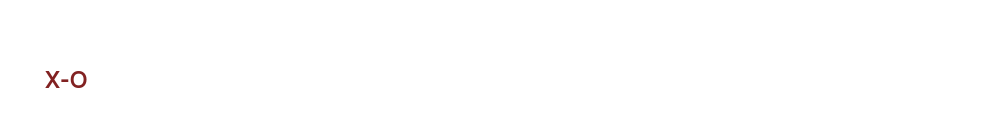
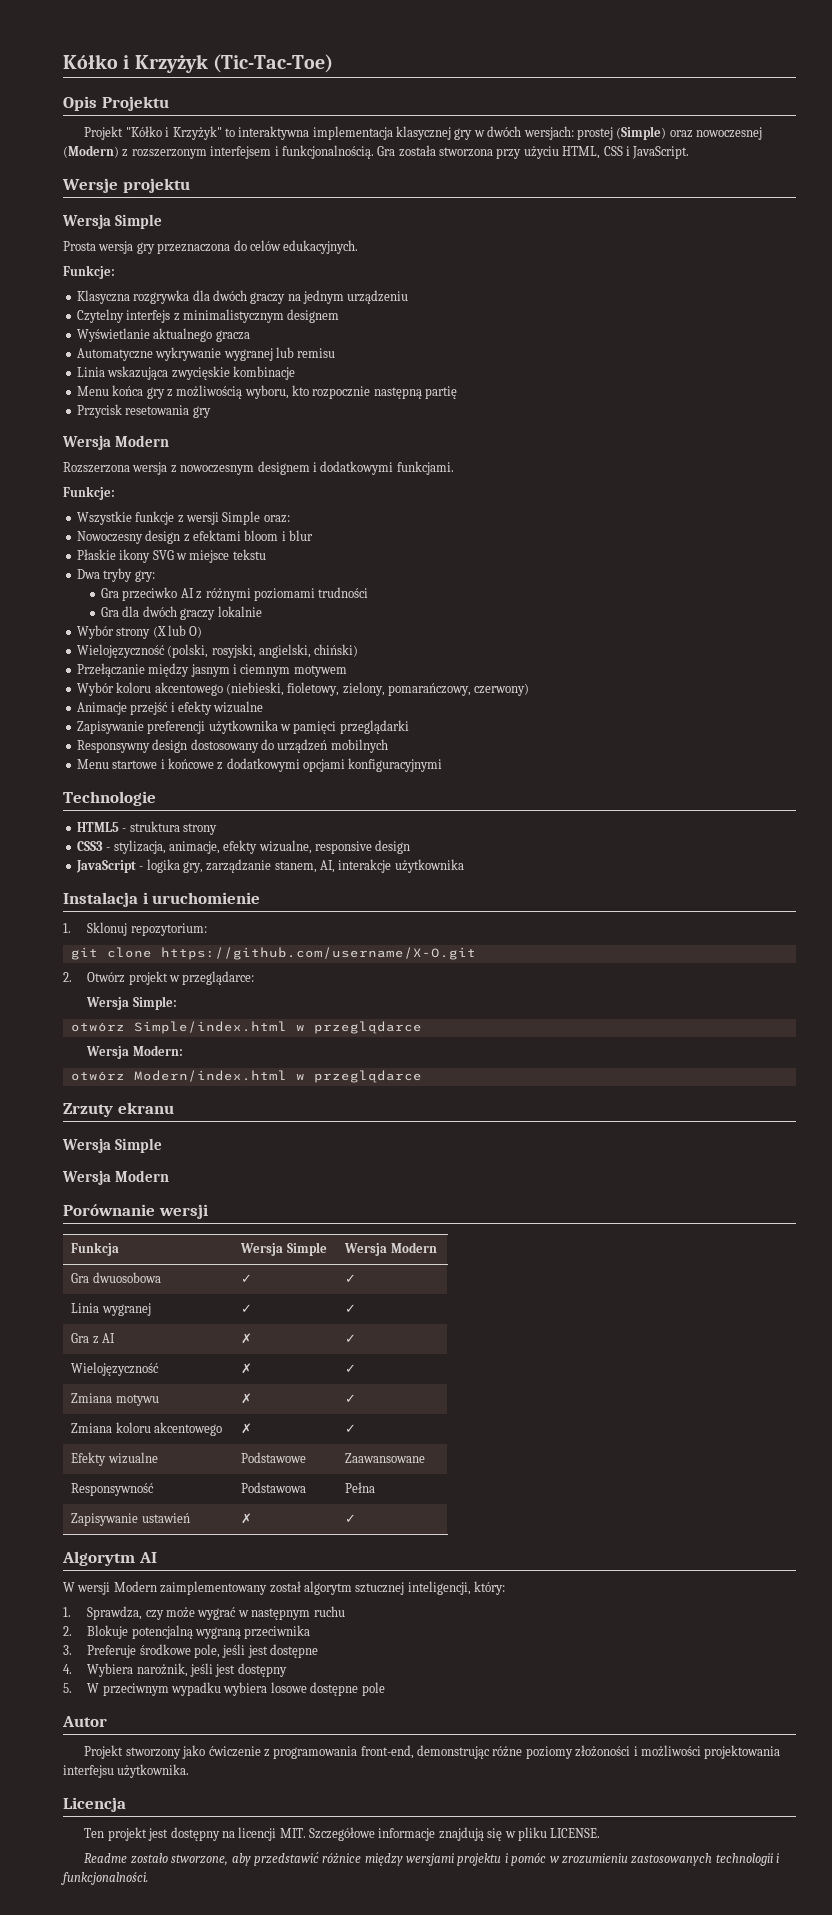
- X-O
+ Kółko i Krzyżyk (Tic-Tac-Toe)
+ Opis Projektu
+ Projekt "Kółko i Krzyżyk" to interaktywna implementacja klasycznej gry w dwóch wersjach: prostej (Simple) oraz nowoczesnej (Modern) z rozszerzonym interfejsem i funkcjonalnością. Gra została stworzona przy użyciu HTML, CSS i JavaScript.
+ Wersje projektu
+ Wersja Simple
+ Prosta wersja gry przeznaczona do celów edukacyjnych.
+ Funkcje:
+ Klasyczna rozgrywka dla dwóch graczy na jednym urządzeniu
+ Czytelny interfejs z minimalistycznym designem
+ Wyświetlanie aktualnego gracza
+ Automatyczne wykrywanie wygranej lub remisu
+ Linia wskazująca zwycięskie kombinacje
+ Menu końca gry z możliwością wyboru, kto rozpocznie następną partię
+ Przycisk resetowania gry
+ Wersja Modern
+ Rozszerzona wersja z nowoczesnym designem i dodatkowymi funkcjami.
+ Funkcje:
+ Wszystkie funkcje z wersji Simple oraz:
+ Nowoczesny design z efektami bloom i blur
+ Płaskie ikony SVG w miejsce tekstu
+ Dwa tryby gry:
+ Gra przeciwko AI z różnymi poziomami trudności
+ Gra dla dwóch graczy lokalnie
+ Wybór strony (X lub O)
+ Wielojęzyczność (polski, rosyjski, angielski, chiński)
+ Przełączanie między jasnym i ciemnym motywem
+ Wybór koloru akcentowego (niebieski, fioletowy, zielony, pomarańczowy, czerwony)
+ Animacje przejść i efekty wizualne
+ Zapisywanie preferencji użytkownika w pamięci przeglądarki
+ Responsywny design dostosowany do urządzeń mobilnych
+ Menu startowe i końcowe z dodatkowymi opcjami konfiguracyjnymi
+ Technologie
+ HTML5 - struktura strony
+ CSS3 - stylizacja, animacje, efekty wizualne, responsive design
+ JavaScript - logika gry, zarządzanie stanem, AI, interakcje użytkownika
+ Instalacja i uruchomienie
+ 1. Sklonuj repozytorium:
+ git clone https://github.com/username/X-O.git
+ 2. Otwórz projekt w przeglądarce:
+ Wersja Simple:
+ otwórz Simple/index.html w przeglądarce
+ Wersja Modern:
+ otwórz Modern/index.html w przeglądarce
+ Zrzuty ekranu
+ Wersja Simple
+ Wersja Modern
+ Porównanie wersji
+ Funkcja | Wersja Simple | Wersja Modern
+ Gra dwuosobowa | ✓ | ✓
+ Linia wygranej | ✓ | ✓
+ Gra z AI | ✗ | ✓
+ Wielojęzyczność | ✗ | ✓
+ Zmiana motywu | ✗ | ✓
+ Zmiana koloru akcentowego | ✗ | ✓
+ Efekty wizualne | Podstawowe | Zaawansowane
+ Responsywność | Podstawowa | Pełna
+ Zapisywanie ustawień | ✗ | ✓
+ Algorytm AI
+ W wersji Modern zaimplementowany został algorytm sztucznej inteligencji, który:
+ 1. Sprawdza, czy może wygrać w następnym ruchu
+ 2. Blokuje potencjalną wygraną przeciwnika
+ 3. Preferuje środkowe pole, jeśli jest dostępne
+ 4. Wybiera narożnik, jeśli jest dostępny
+ 5. W przeciwnym wypadku wybiera losowe dostępne pole
+ Autor
+ Projekt stworzony jako ćwiczenie z programowania front-end, demonstrując różne poziomy złożoności i możliwości projektowania interfejsu użytkownika.
+ Licencja
+ Ten projekt jest dostępny na licencji MIT. Szczegółowe informacje znajdują się w pliku LICENSE.
+ Readme zostało stworzone, aby przedstawić różnice między wersjami projektu i pomóc w zrozumieniu zastosowanych technologii i funkcjonalności.

